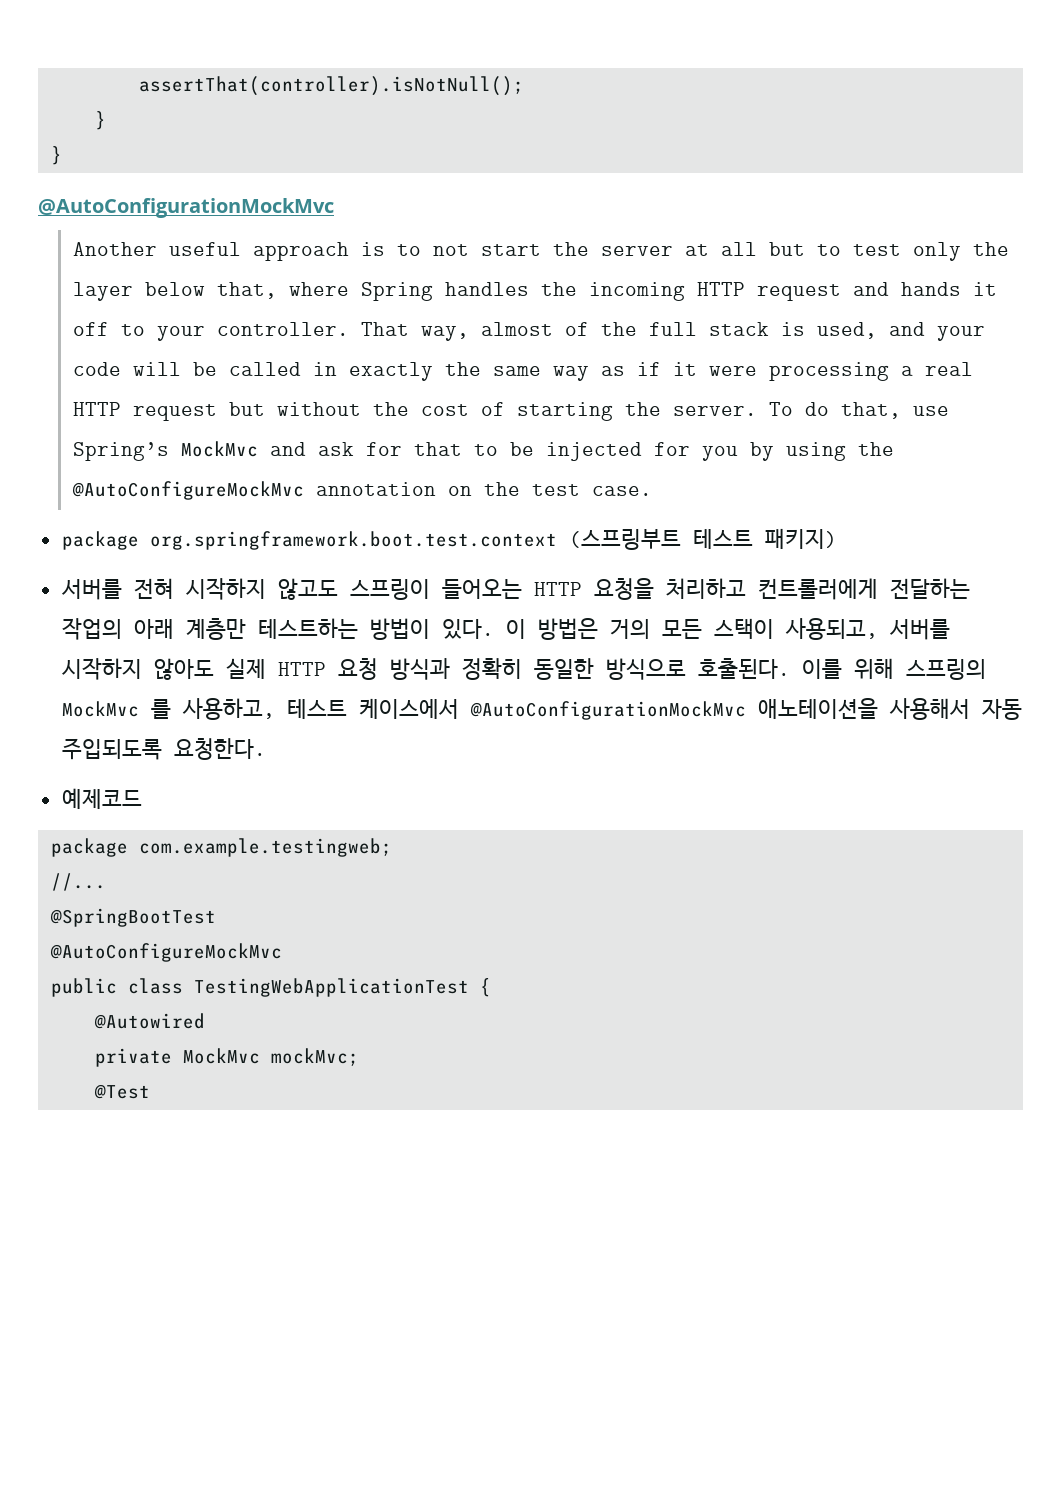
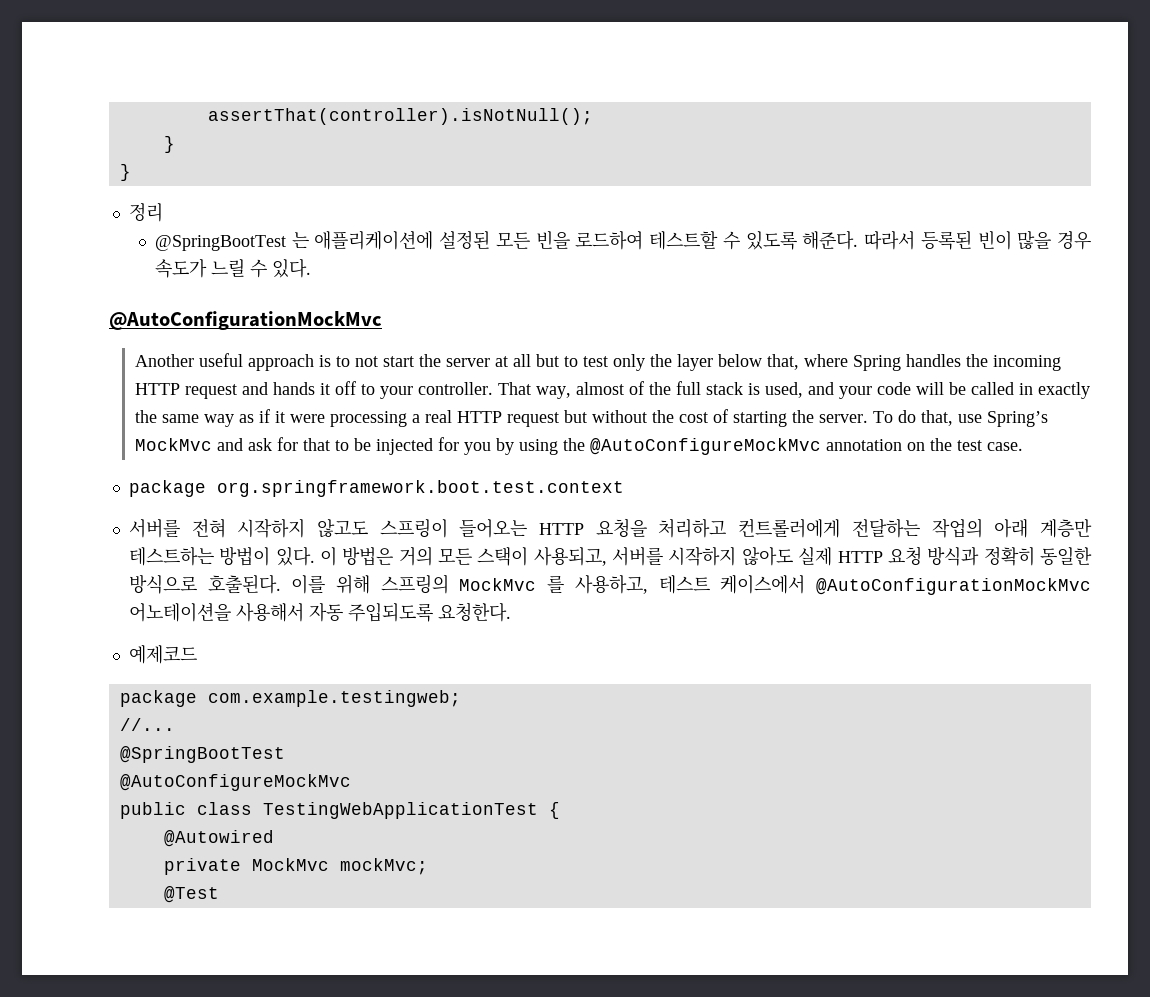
+ 정리
+ @SpringBootTest 는 애플리케이션에 설정된 모든 빈을 로드하여 테스트할 수 있도록 해준다. 따라서 등록된 빈이 많을 경우 속도가 느릴 수 있다.
- package org.springframework.boot.test.context (스프링부트 테스트 패키지)
+ package org.springframework.boot.test.context
- 이를 위해 스프링의 MockMvc 를 사용하고, 테스트 케이스에서 @AutoConfigurationMockMvc 애노테이션을 사용해서 자동 주입되도록 요청한다.
+ 이를 위해 스프링의 MockMvc 를 사용하고, 테스트 케이스에서 @AutoConfigurationMockMvc 어노테이션을 사용해서 자동 주입되도록 요청한다.

